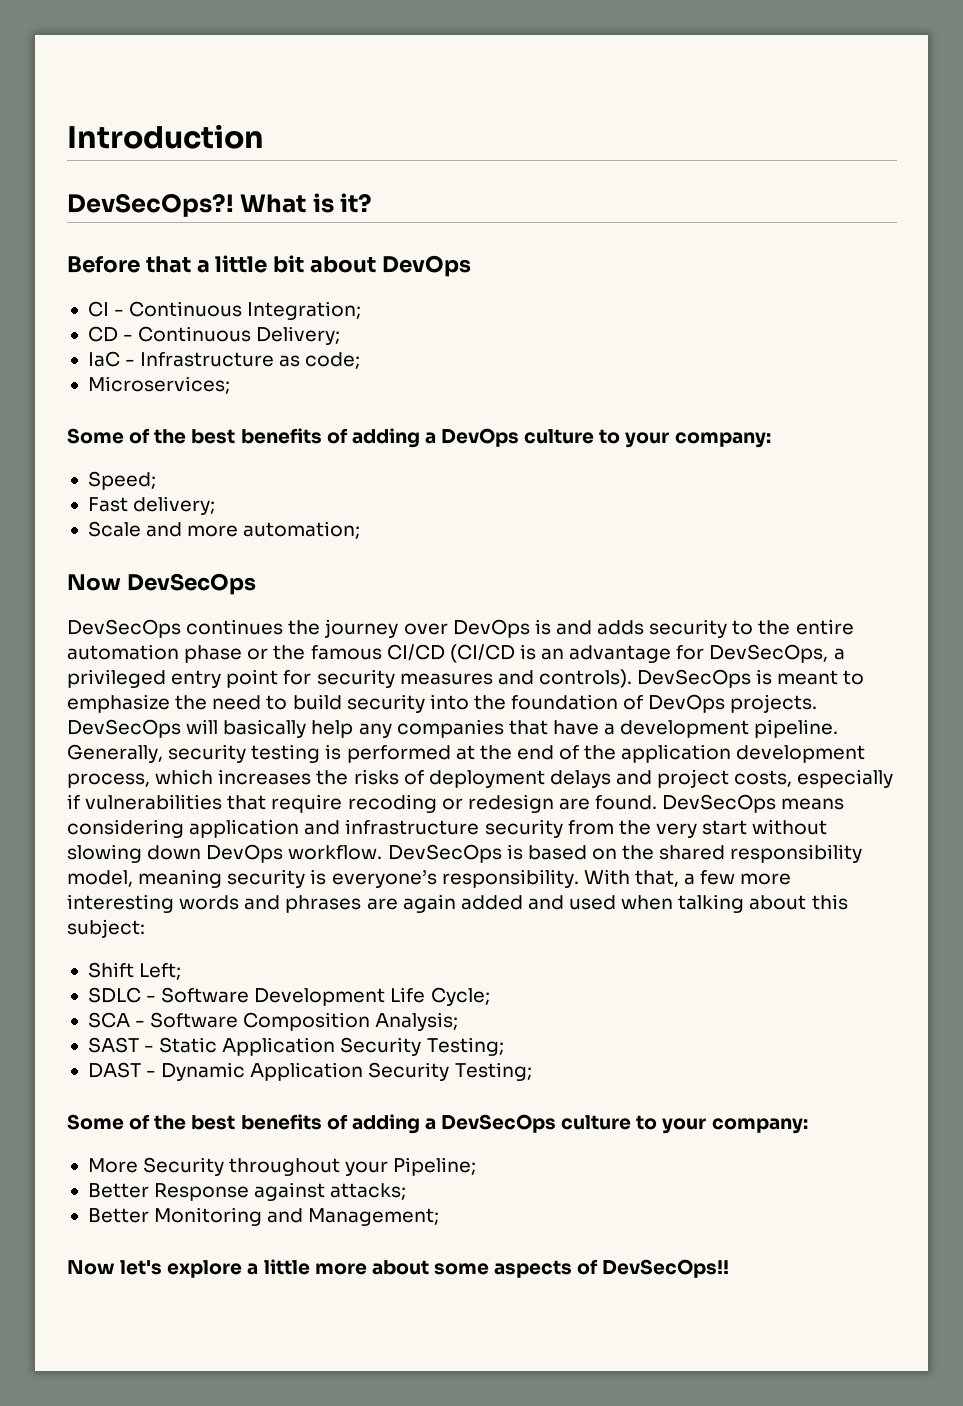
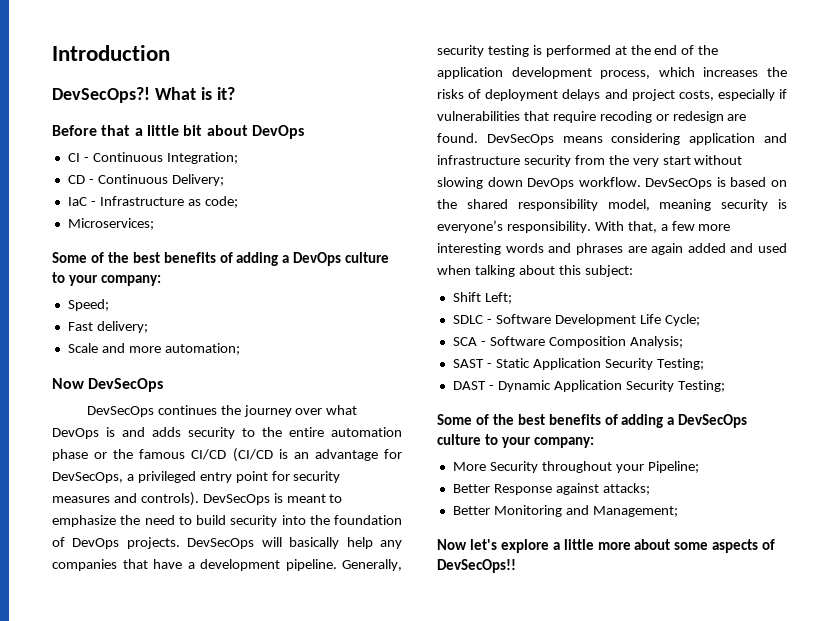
- DevSecOps continues the journey over DevOps is and adds security to the entire automation phase or the famous CI/CD (CI/CD is an advantage for DevSecOps, a privileged entry point for security measures and controls).
+ DevSecOps continues the journey over what DevOps is and adds security to the entire automation phase or the famous CI/CD (CI/CD is an advantage for DevSecOps, a privileged entry point for security measures and controls).

